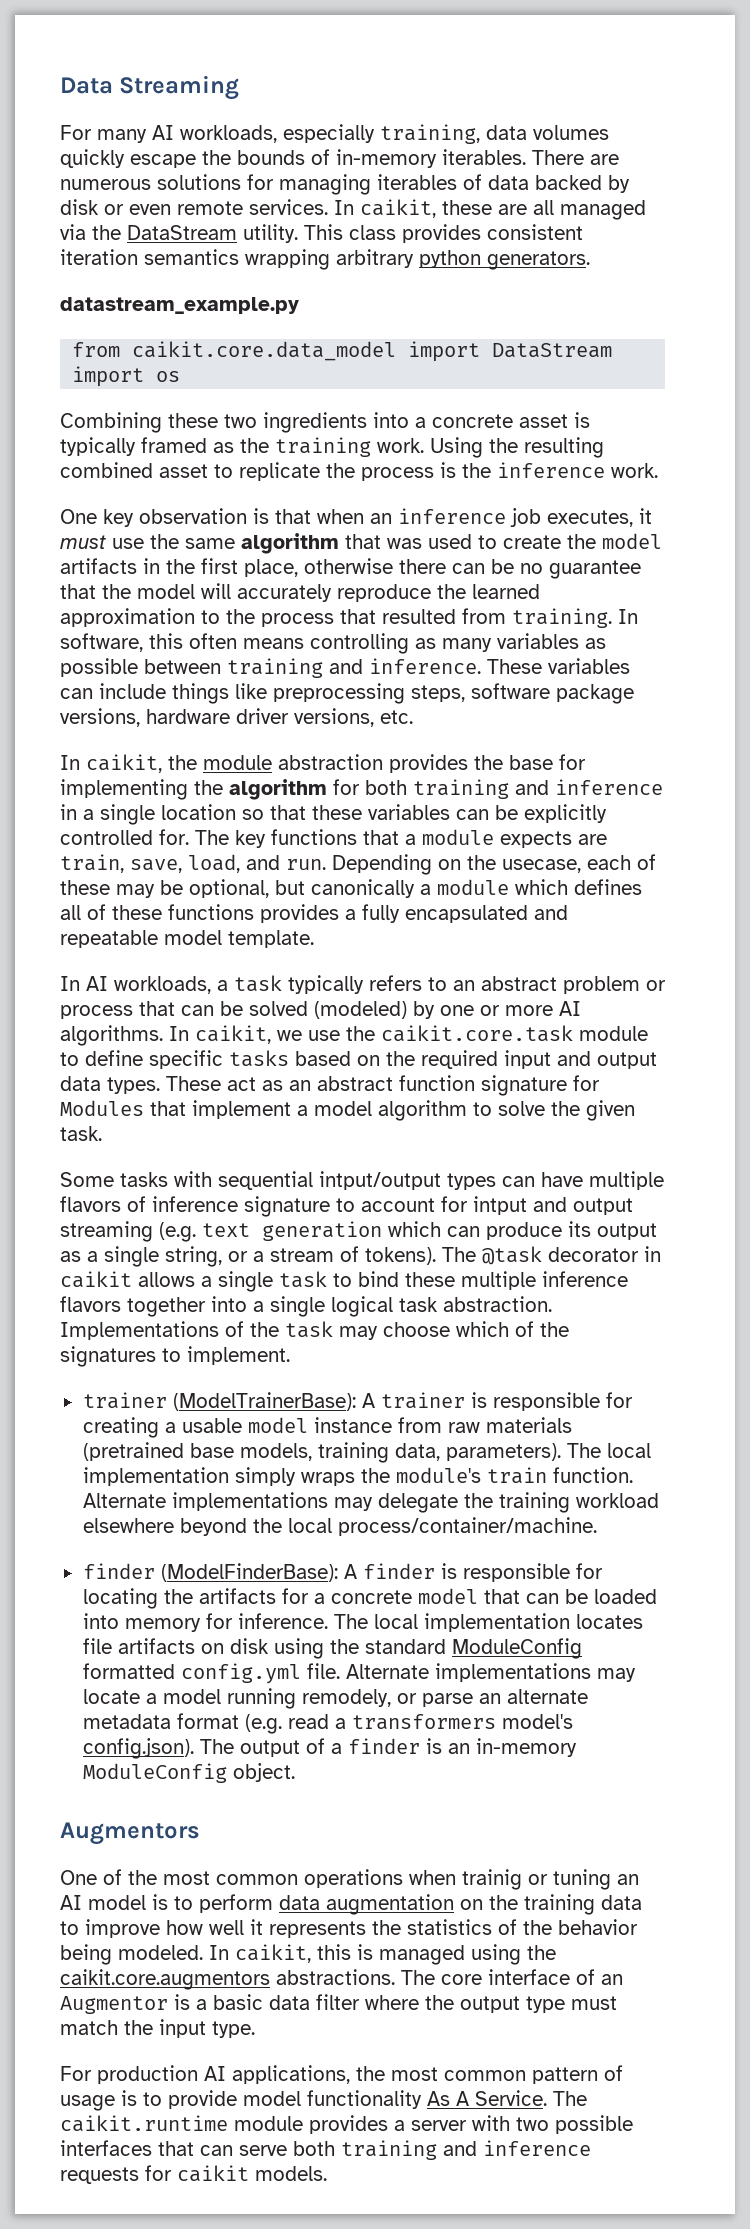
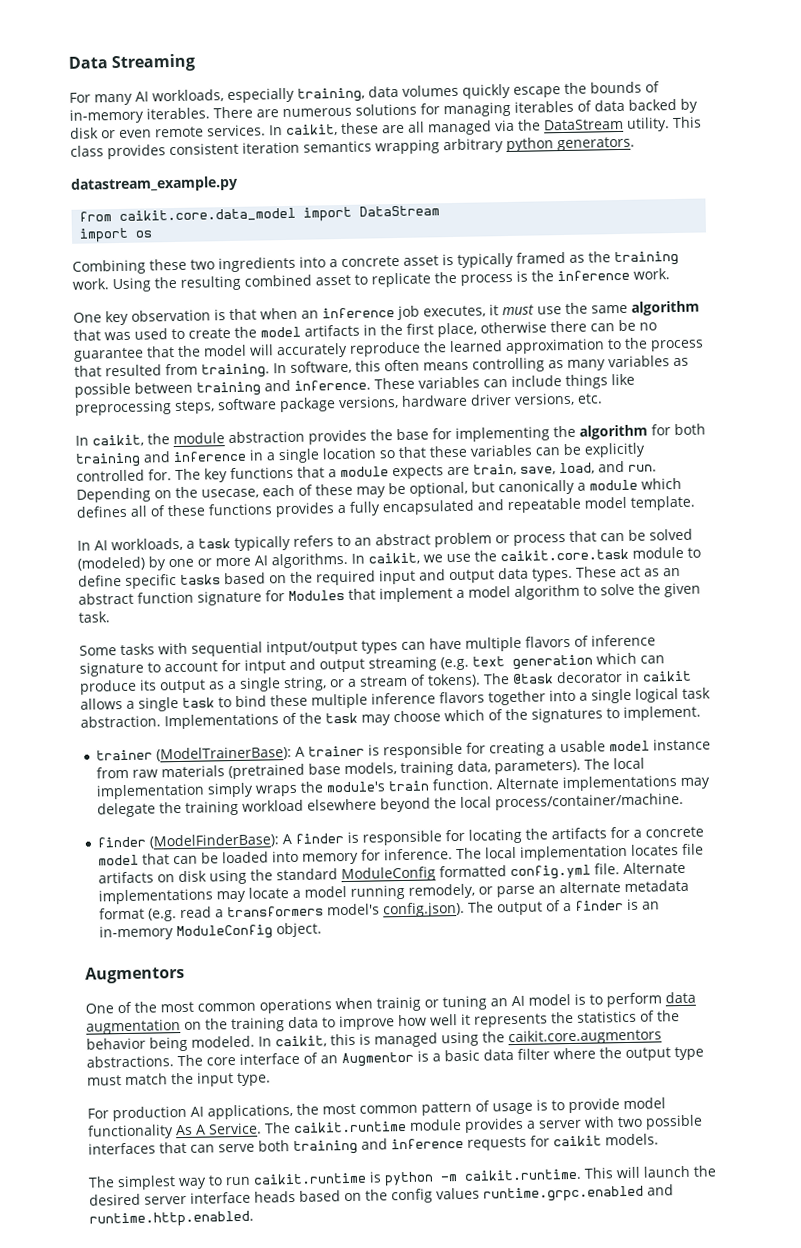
+ The simplest way to run caikit.runtime is python -m caikit.runtime. This will launch the desired server interface heads based on the config values runtime.grpc.enabled and runtime.http.enabled.

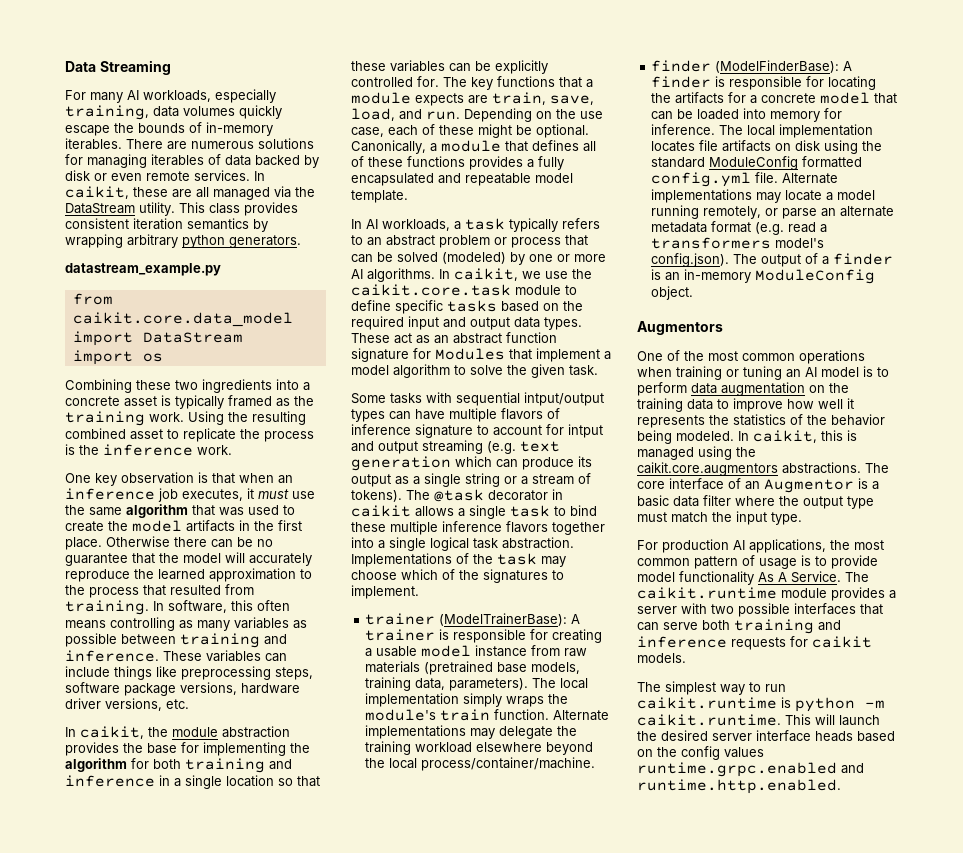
- This class provides consistent iteration semantics wrapping arbitrary python generators.
+ This class provides consistent iteration semantics by wrapping arbitrary python generators.
- One key observation is that when an inference job executes, it must use the same algorithm that was used to create the model artifacts in the first place, otherwise there can be no guarantee that the model will accurately reproduce the learned approximation to the process that resulted from training.
+ One key observation is that when an inference job executes, it must use the same algorithm that was used to create the model artifacts in the first place. Otherwise there can be no guarantee that the model will accurately reproduce the learned approximation to the process that resulted from training.
- Depending on the usecase, each of these may be optional, but canonically a module which defines all of these functions provides a fully encapsulated and repeatable model template.
+ Depending on the use case, each of these might be optional. Canonically, a module that defines all of these functions provides a fully encapsulated and repeatable model template.
- Some tasks with sequential intput/output types can have multiple flavors of inference signature to account for intput and output streaming (e.g. text generation which can produce its output as a single string, or a stream of tokens).
+ Some tasks with sequential intput/output types can have multiple flavors of inference signature to account for intput and output streaming (e.g. text generation which can produce its output as a single string or a stream of tokens).
- Alternate implementations may locate a model running remodely, or parse an alternate metadata format (e.g. read a transformers model's config.json). The output of a finder is an in-memory ModuleConfig object.
+ Alternate implementations may locate a model running remotely, or parse an alternate metadata format (e.g. read a transformers model's config.json). The output of a finder is an in-memory ModuleConfig object.
- One of the most common operations when trainig or tuning an AI model is to perform data augmentation on the training data to improve how well it represents the statistics of the behavior being modeled.
+ One of the most common operations when training or tuning an AI model is to perform data augmentation on the training data to improve how well it represents the statistics of the behavior being modeled.

